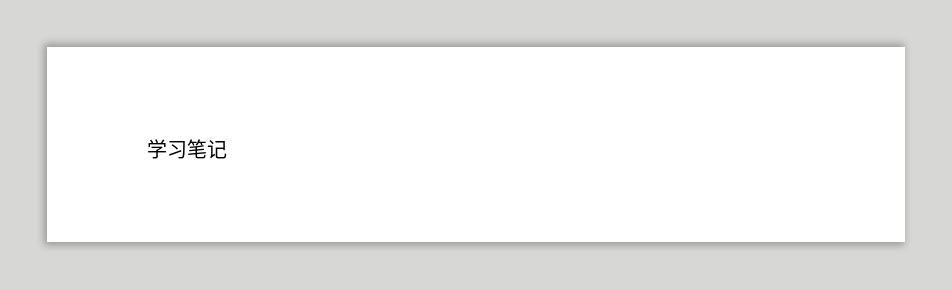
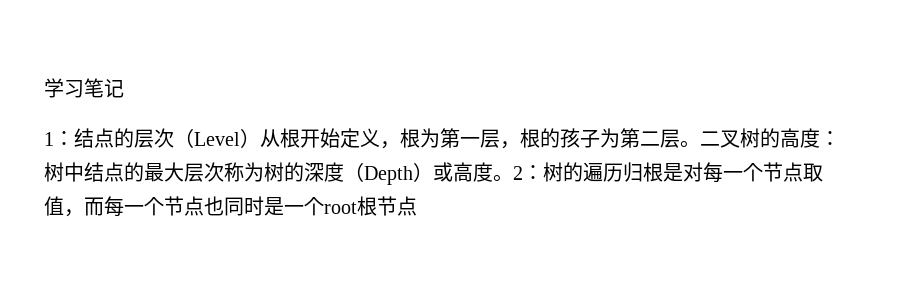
+ 1：结点的层次（Level）从根开始定义，根为第一层，根的孩子为第二层。二叉树的高度：树中结点的最大层次称为树的深度（Depth）或高度。2：树的遍历归根是对每一个节点取值，而每一个节点也同时是一个root根节点

